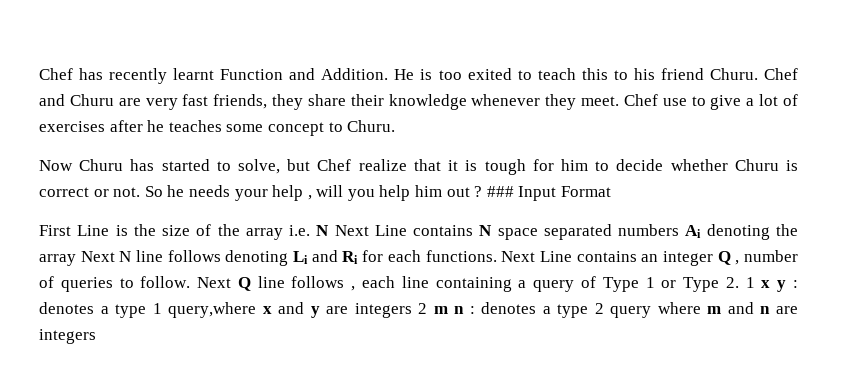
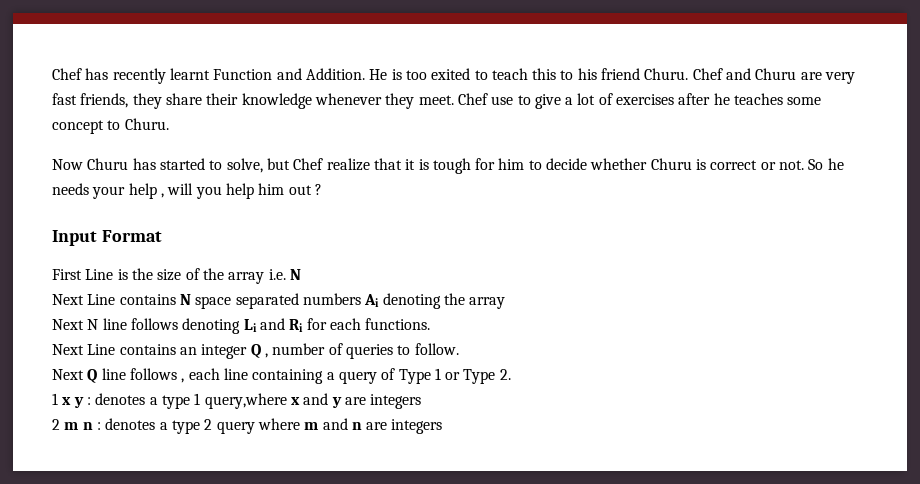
- So he needs your help , will you help him out ? ### Input Format
+ So he needs your help , will you help him out ?
+ Input Format
- First Line is the size of the array i.e. N Next Line contains N space separated numbers Ai denoting the array Next N line follows denoting Li and Ri for each functions. Next Line contains an integer Q , number of queries to follow. Next Q line follows , each line containing a query of Type 1 or Type 2. 1 x y :
+ First Line is the size of the array i.e. N
+ Next Line contains N space separated numbers Ai denoting the array
+ Next N line follows denoting Li and Ri for each functions.
+ Next Line contains an integer Q , number of queries to follow.
+ Next Q line follows , each line containing a query of Type 1 or Type 2.
+ 1 x y :
- denotes a type 1 query,where x and y are integers 2 m n :
+ denotes a type 1 query,where x and y are integers
+ 2 m n :

